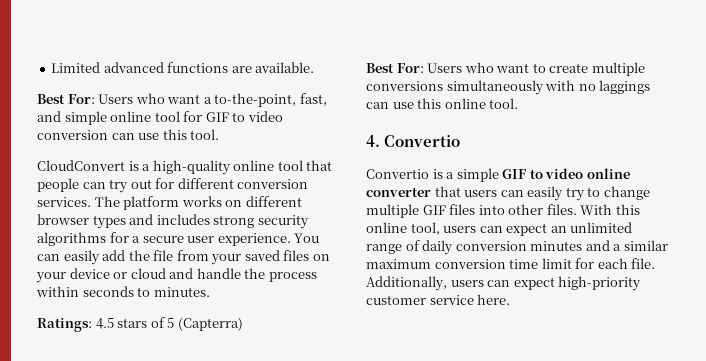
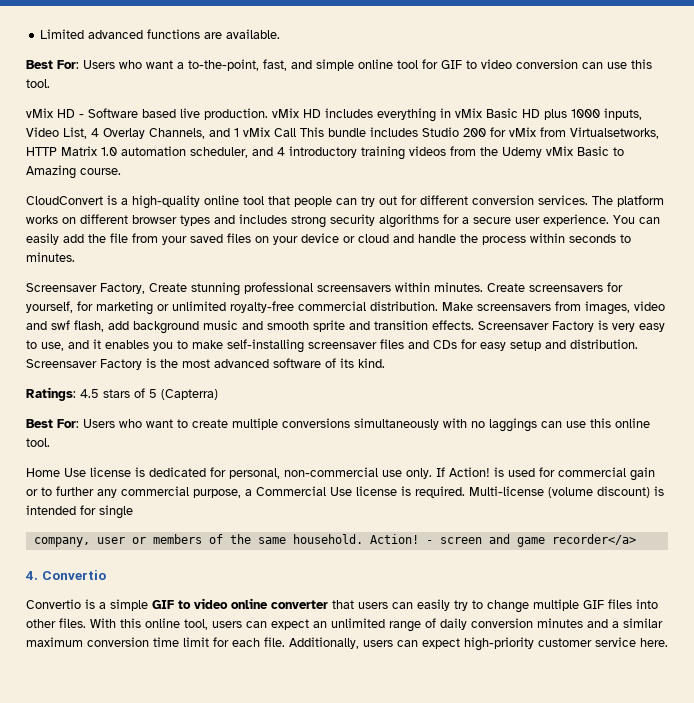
+ vMix HD - Software based live production. vMix HD includes everything in vMix Basic HD plus 1000 inputs, Video List, 4 Overlay Channels, and 1 vMix Call This bundle includes Studio 200 for vMix from Virtualsetworks, HTTP Matrix 1.0 automation scheduler, and 4 introductory training videos from the Udemy vMix Basic to Amazing course.
+ Screensaver Factory, Create stunning professional screensavers within minutes. Create screensavers for yourself, for marketing or unlimited royalty-free commercial distribution. Make screensavers from images, video and swf flash, add background music and smooth sprite and transition effects. Screensaver Factory is very easy to use, and it enables you to make self-installing screensaver files and CDs for easy setup and distribution. Screensaver Factory is the most advanced software of its kind.
+ Home Use license is dedicated for personal, non-commercial use only. If Action! is used for commercial gain or to further any commercial purpose, a Commercial Use license is required. Multi-license (volume discount) is intended for single
+ company, user or members of the same household. Action! - screen and game recorder</a>

